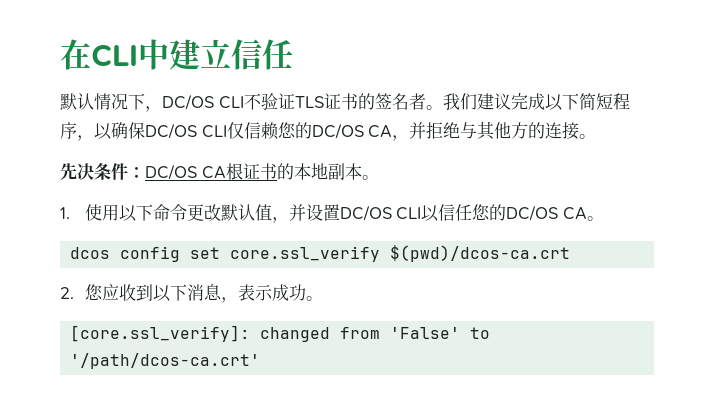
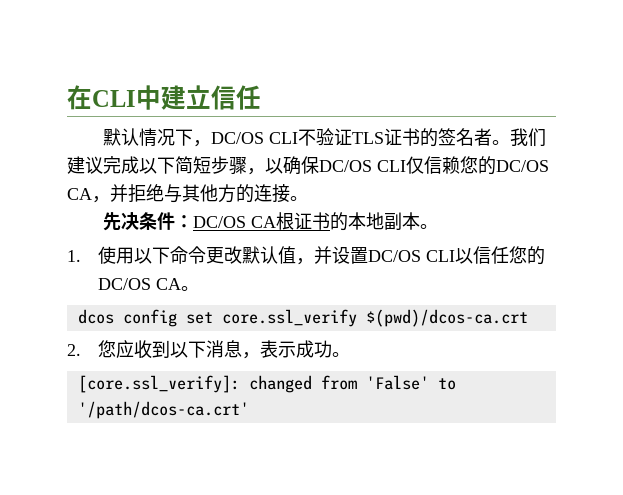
- 我们建议完成以下简短程序，以确保DC/OS CLI仅信赖您的DC/OS CA，并拒绝与其他方的连接。
+ 我们建议完成以下简短步骤，以确保DC/OS CLI仅信赖您的DC/OS CA，并拒绝与其他方的连接。

